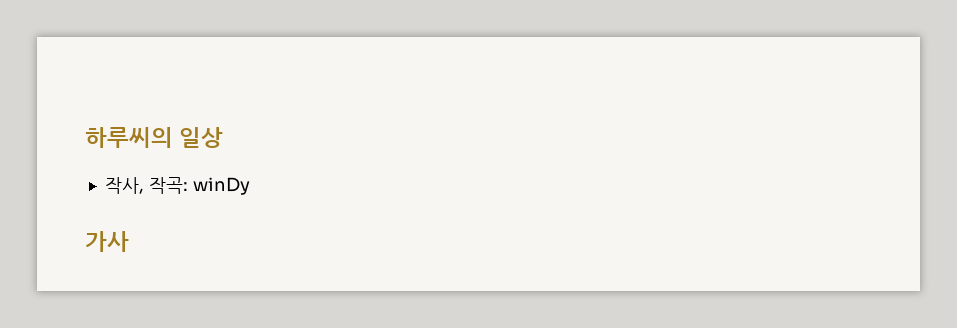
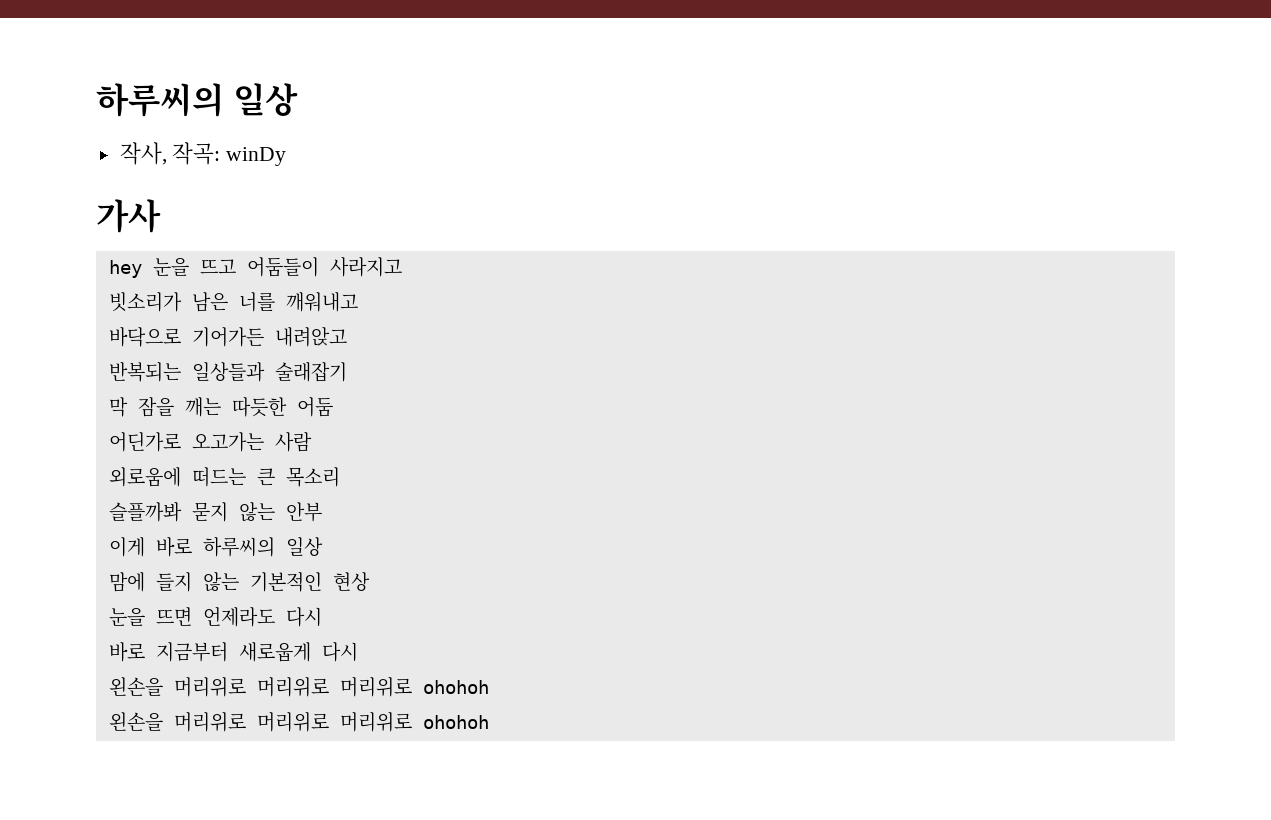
+ hey 눈을 뜨고 어둠들이 사라지고
+ 빗소리가 남은 너를 깨워내고
+ 바닥으로 기어가든 내려앉고
+ 반복되는 일상들과 술래잡기
+ 막 잠을 깨는 따듯한 어둠
+ 어딘가로 오고가는 사람
+ 외로움에 떠드는 큰 목소리
+ 슬플까봐 묻지 않는 안부
+ 이게 바로 하루씨의 일상
+ 맘에 들지 않는 기본적인 현상
+ 눈을 뜨면 언제라도 다시
+ 바로 지금부터 새로웁게 다시
+ 왼손을 머리위로 머리위로 머리위로 ohohoh
+ 왼손을 머리위로 머리위로 머리위로 ohohoh

